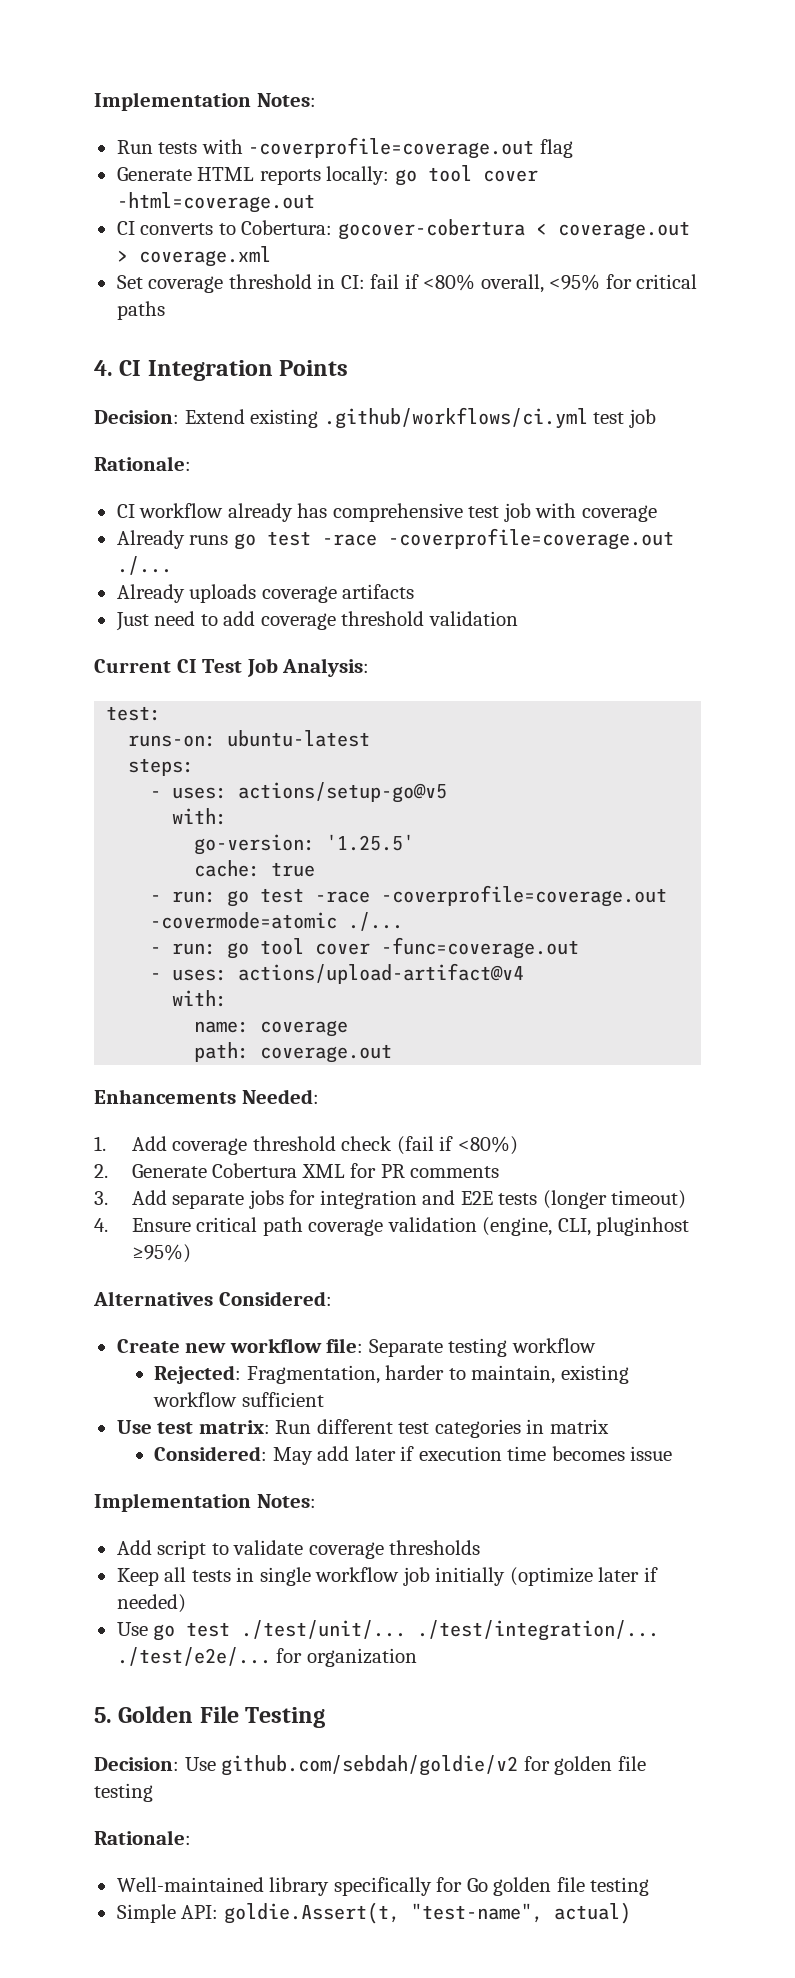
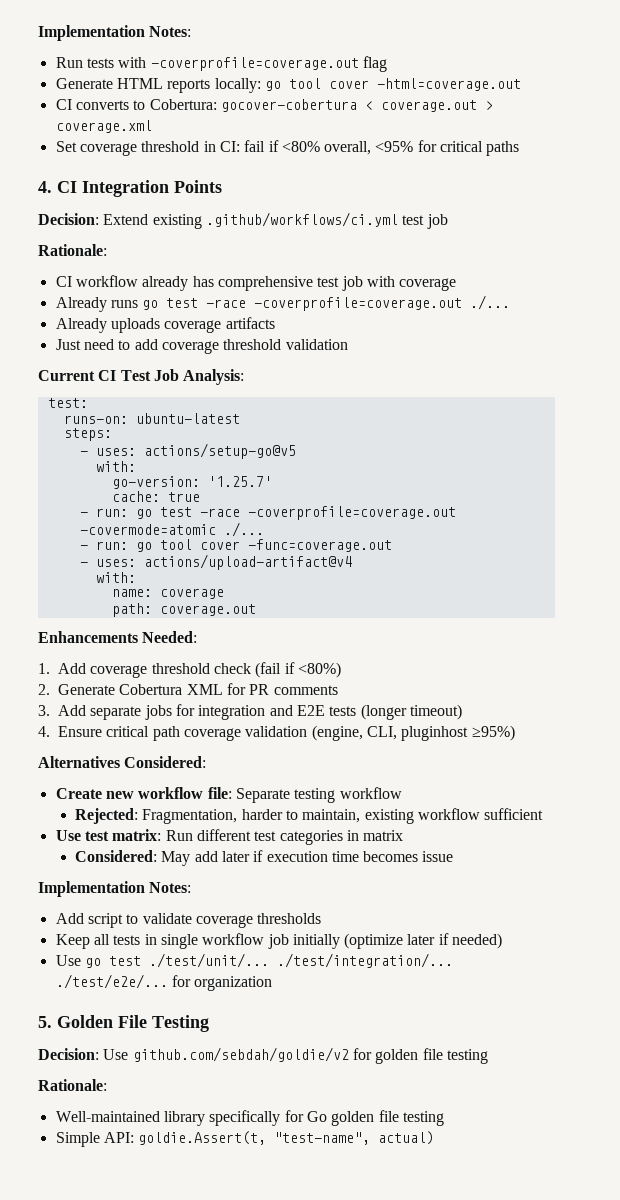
- go-version: '1.25.5'
+ go-version: '1.25.7'

